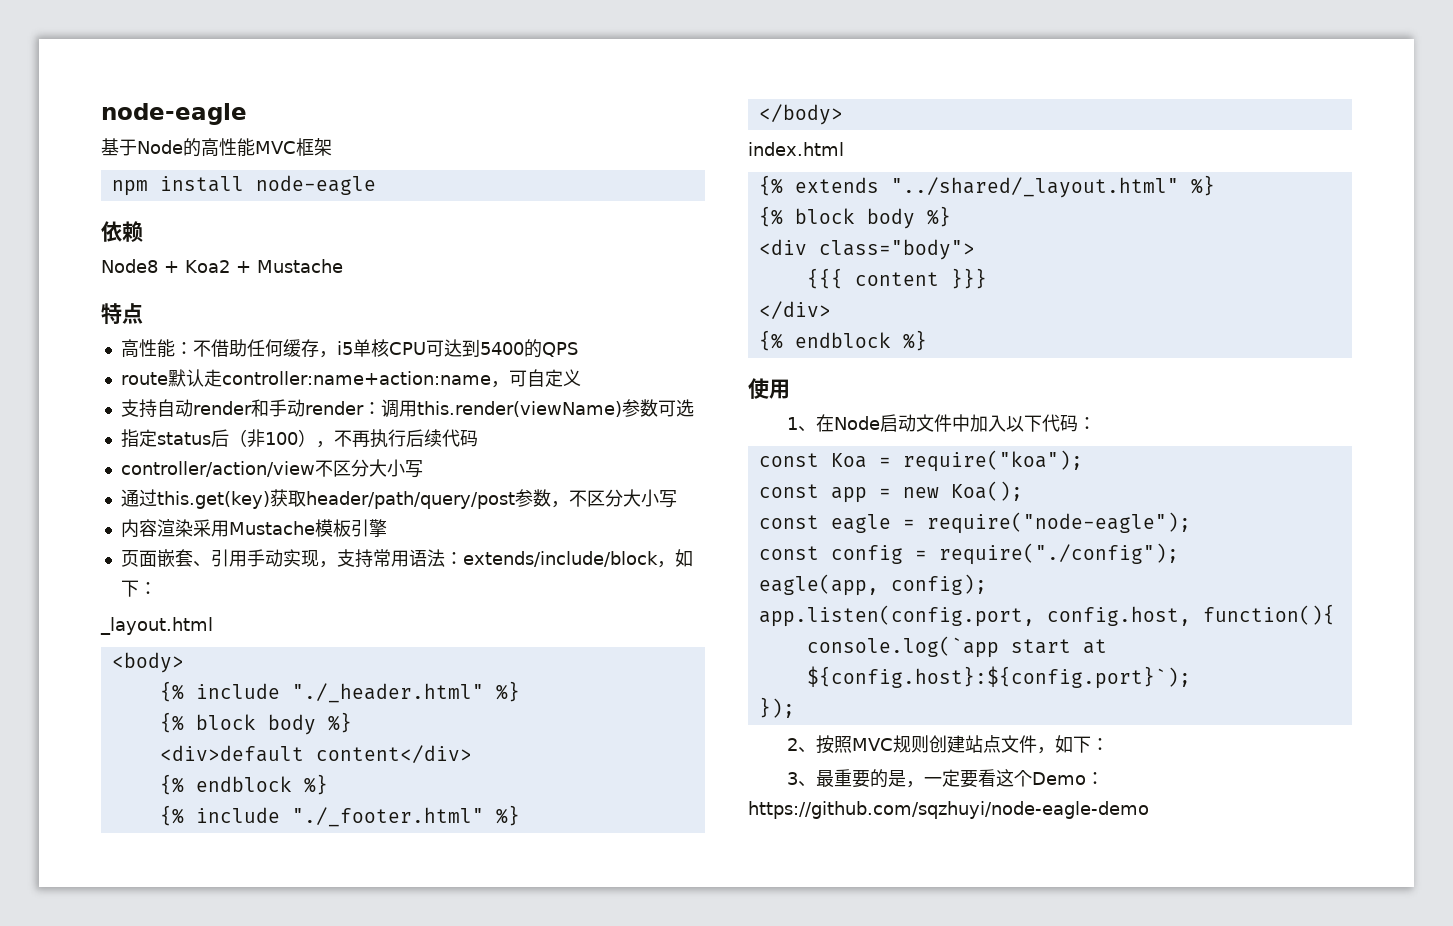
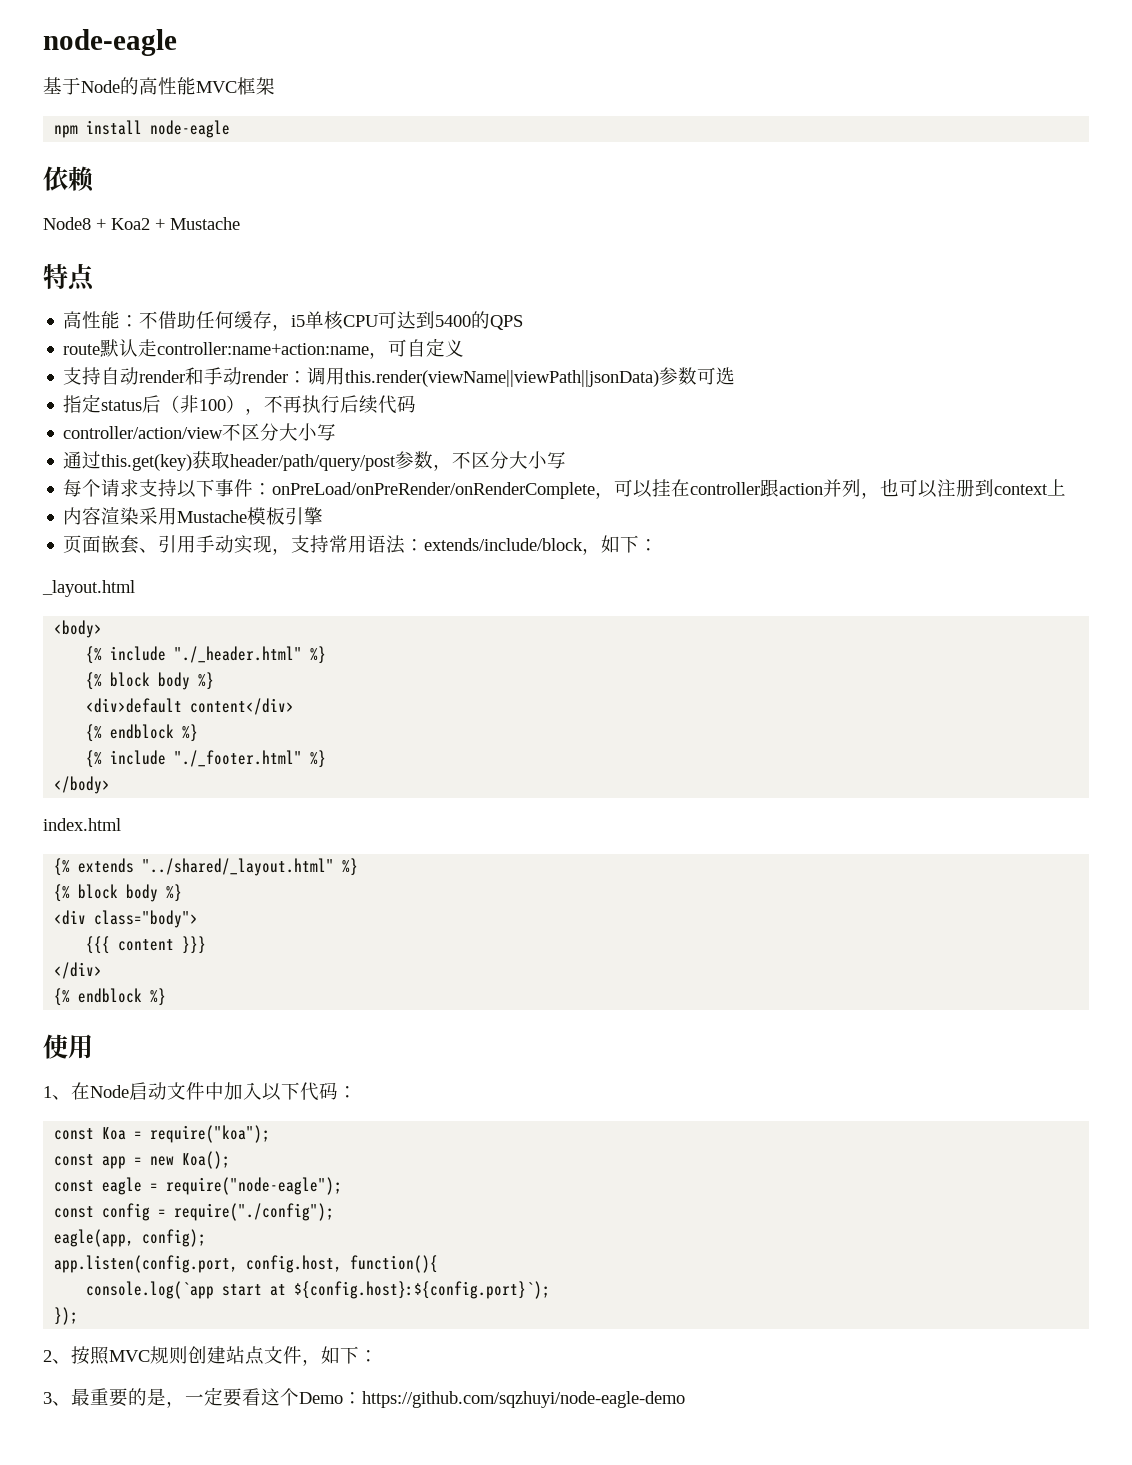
- 支持自动render和手动render：调用this.render(viewName)参数可选
+ 支持自动render和手动render：调用this.render(viewName||viewPath||jsonData)参数可选
+ 每个请求支持以下事件：onPreLoad/onPreRender/onRenderComplete，可以挂在controller跟action并列，也可以注册到context上

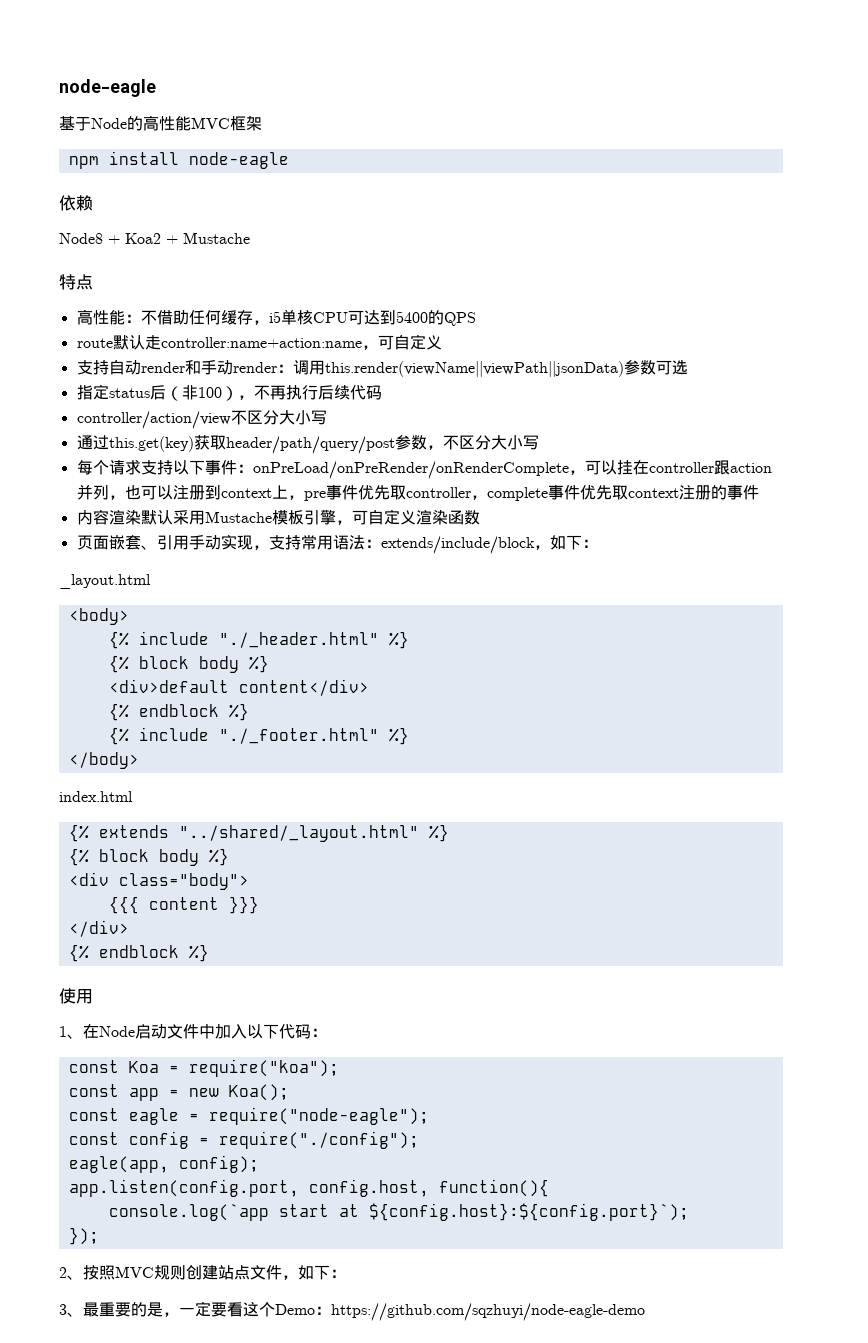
- 每个请求支持以下事件：onPreLoad/onPreRender/onRenderComplete，可以挂在controller跟action并列，也可以注册到context上
+ 每个请求支持以下事件：onPreLoad/onPreRender/onRenderComplete，可以挂在controller跟action并列，也可以注册到context上，pre事件优先取controller，complete事件优先取context注册的事件
- 内容渲染采用Mustache模板引擎
+ 内容渲染默认采用Mustache模板引擎，可自定义渲染函数

